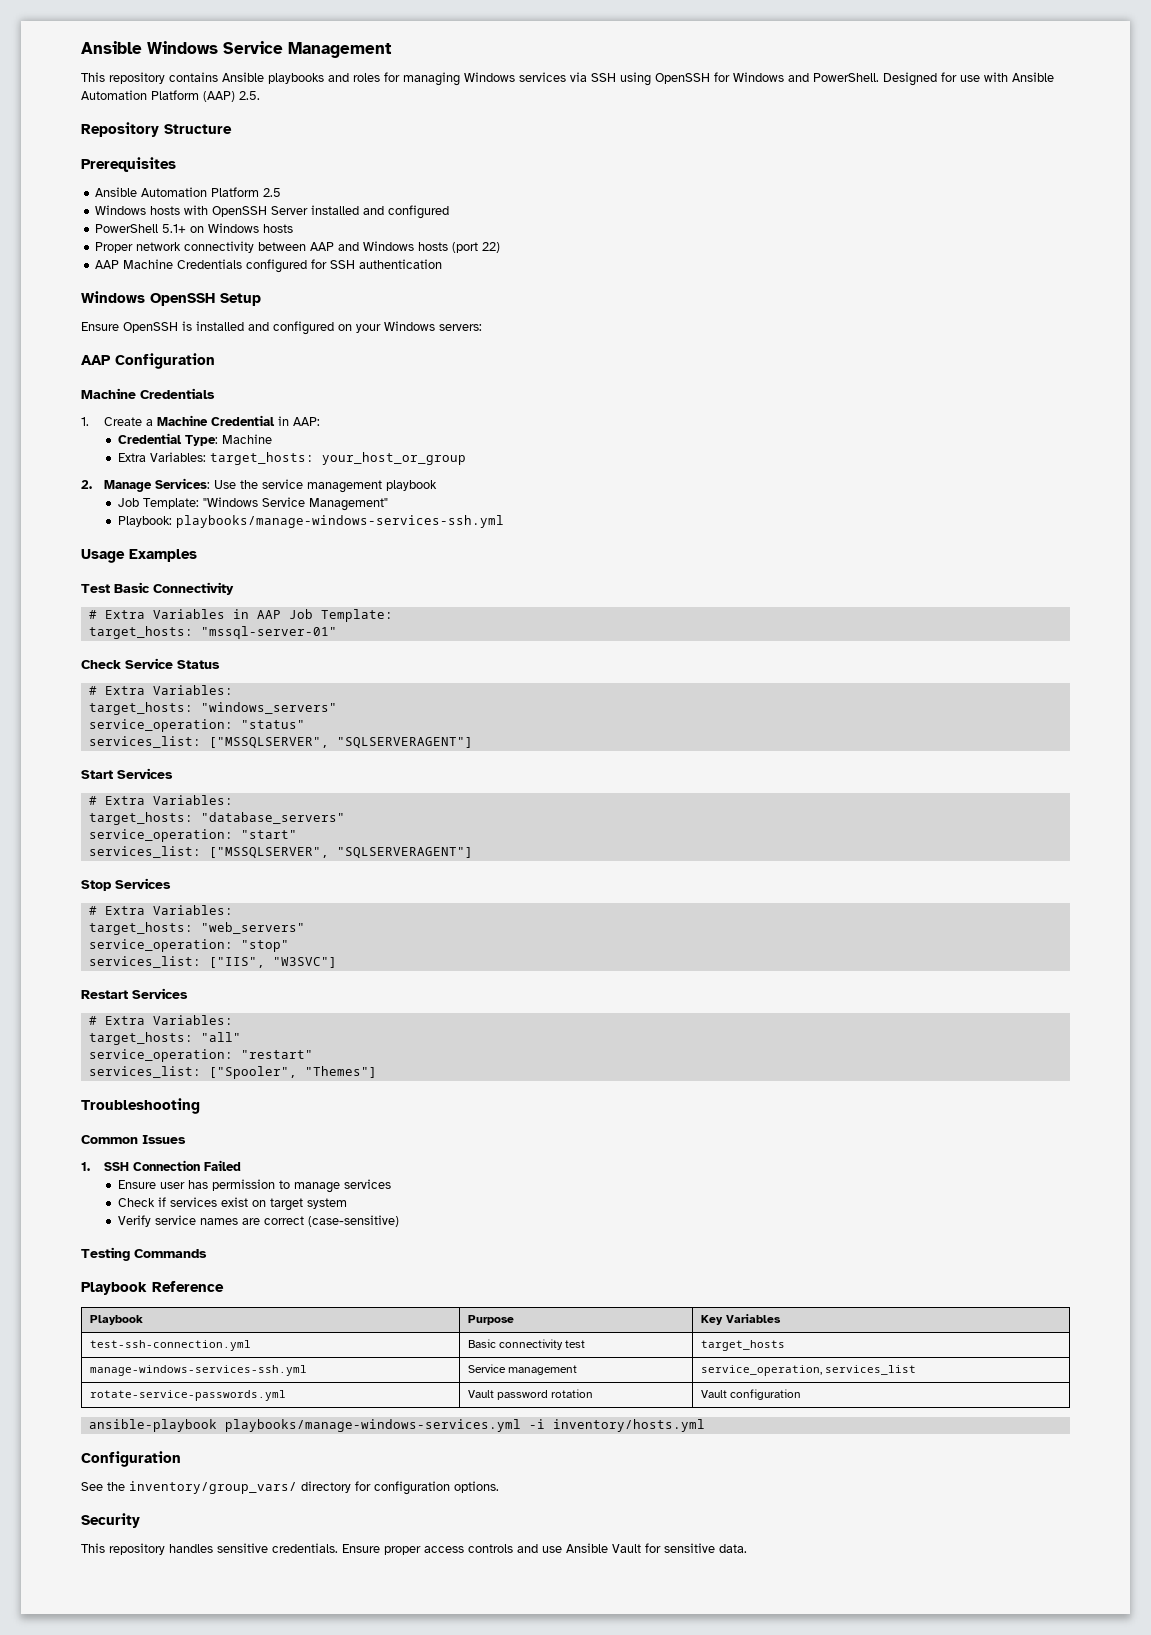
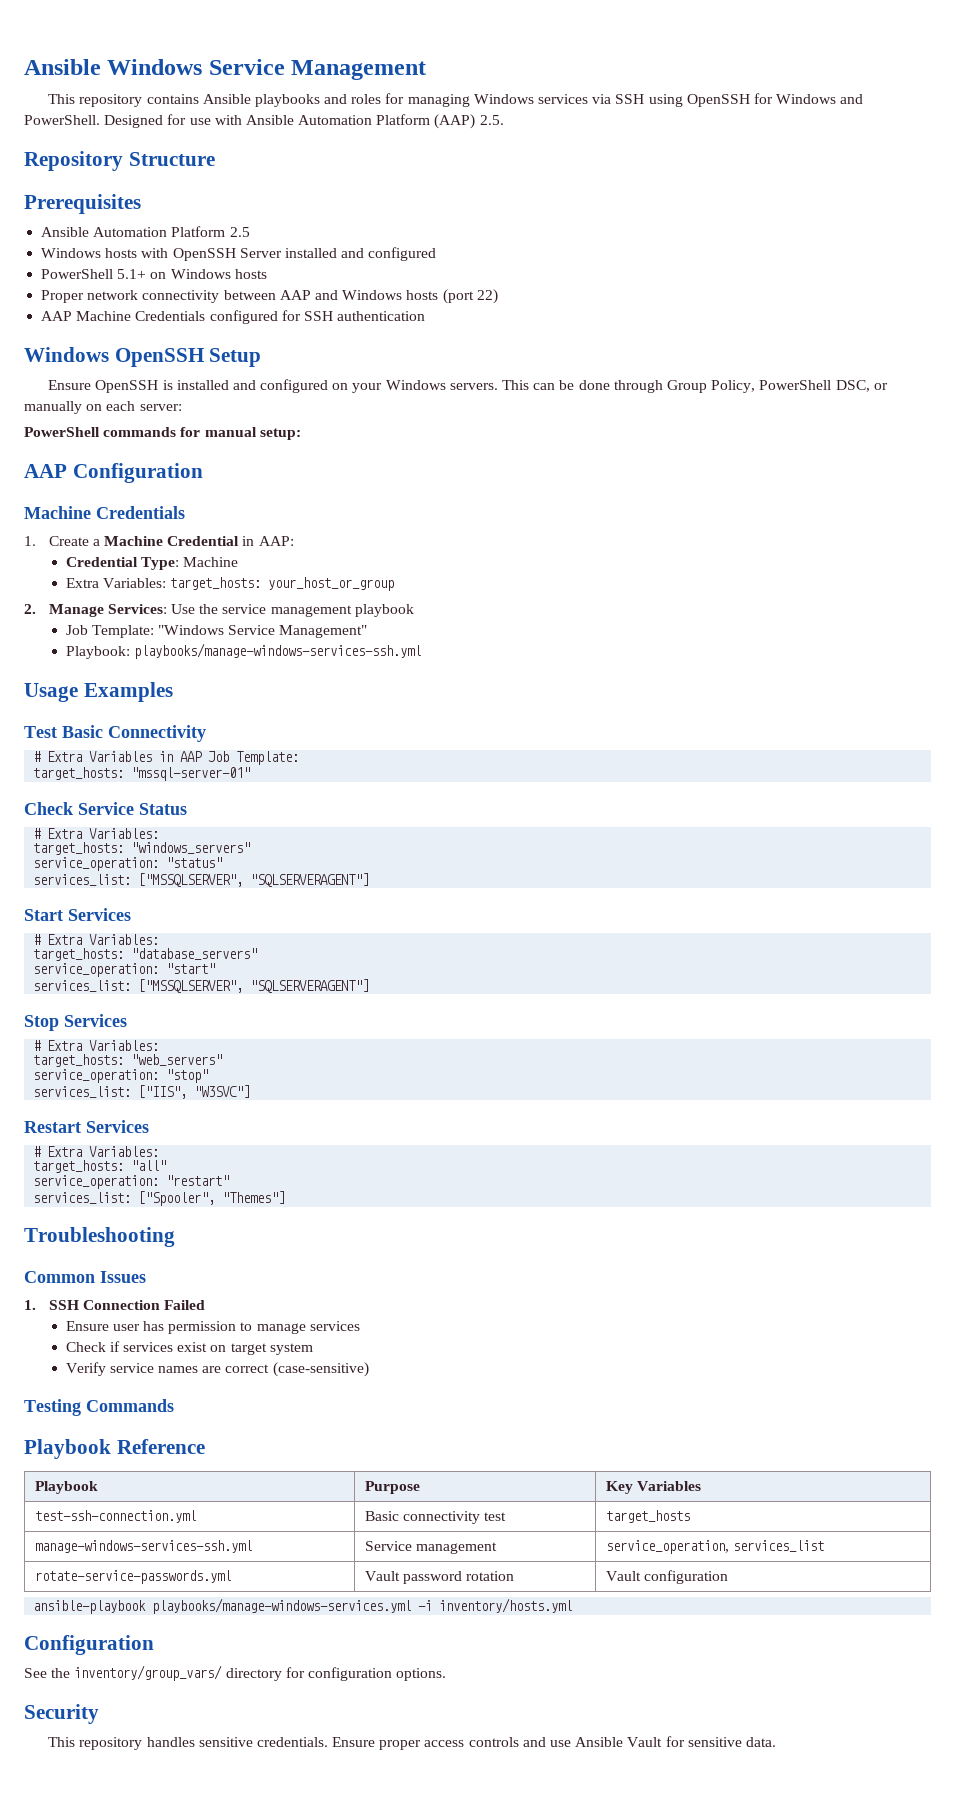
- Ensure OpenSSH is installed and configured on your Windows servers:
+ Ensure OpenSSH is installed and configured on your Windows servers. This can be done through Group Policy, PowerShell DSC, or manually on each server:
+ PowerShell commands for manual setup:

